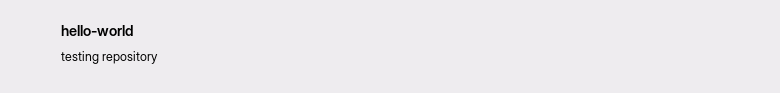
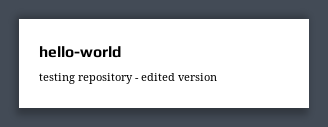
- testing repository
+ testing repository - edited version

